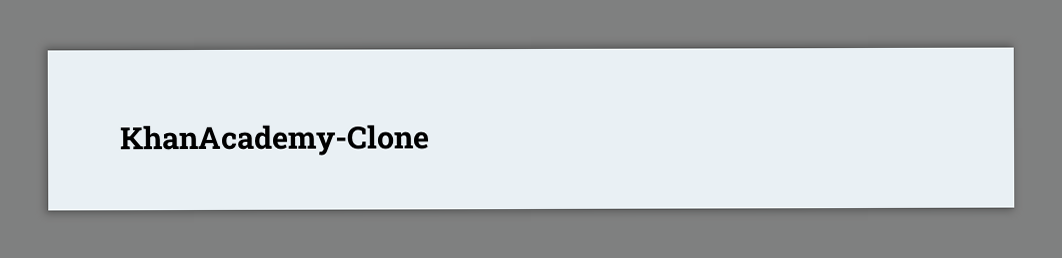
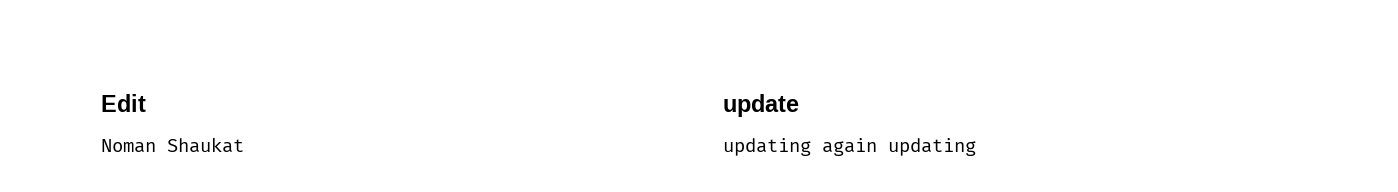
- KhanAcademy-Clone
+ Edit
+ Noman Shaukat
+ update
+ updating again updating

